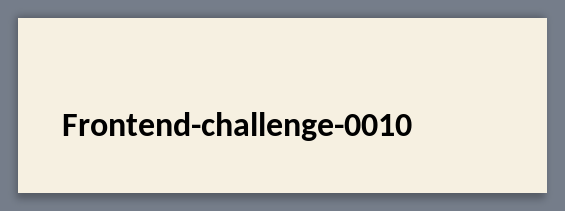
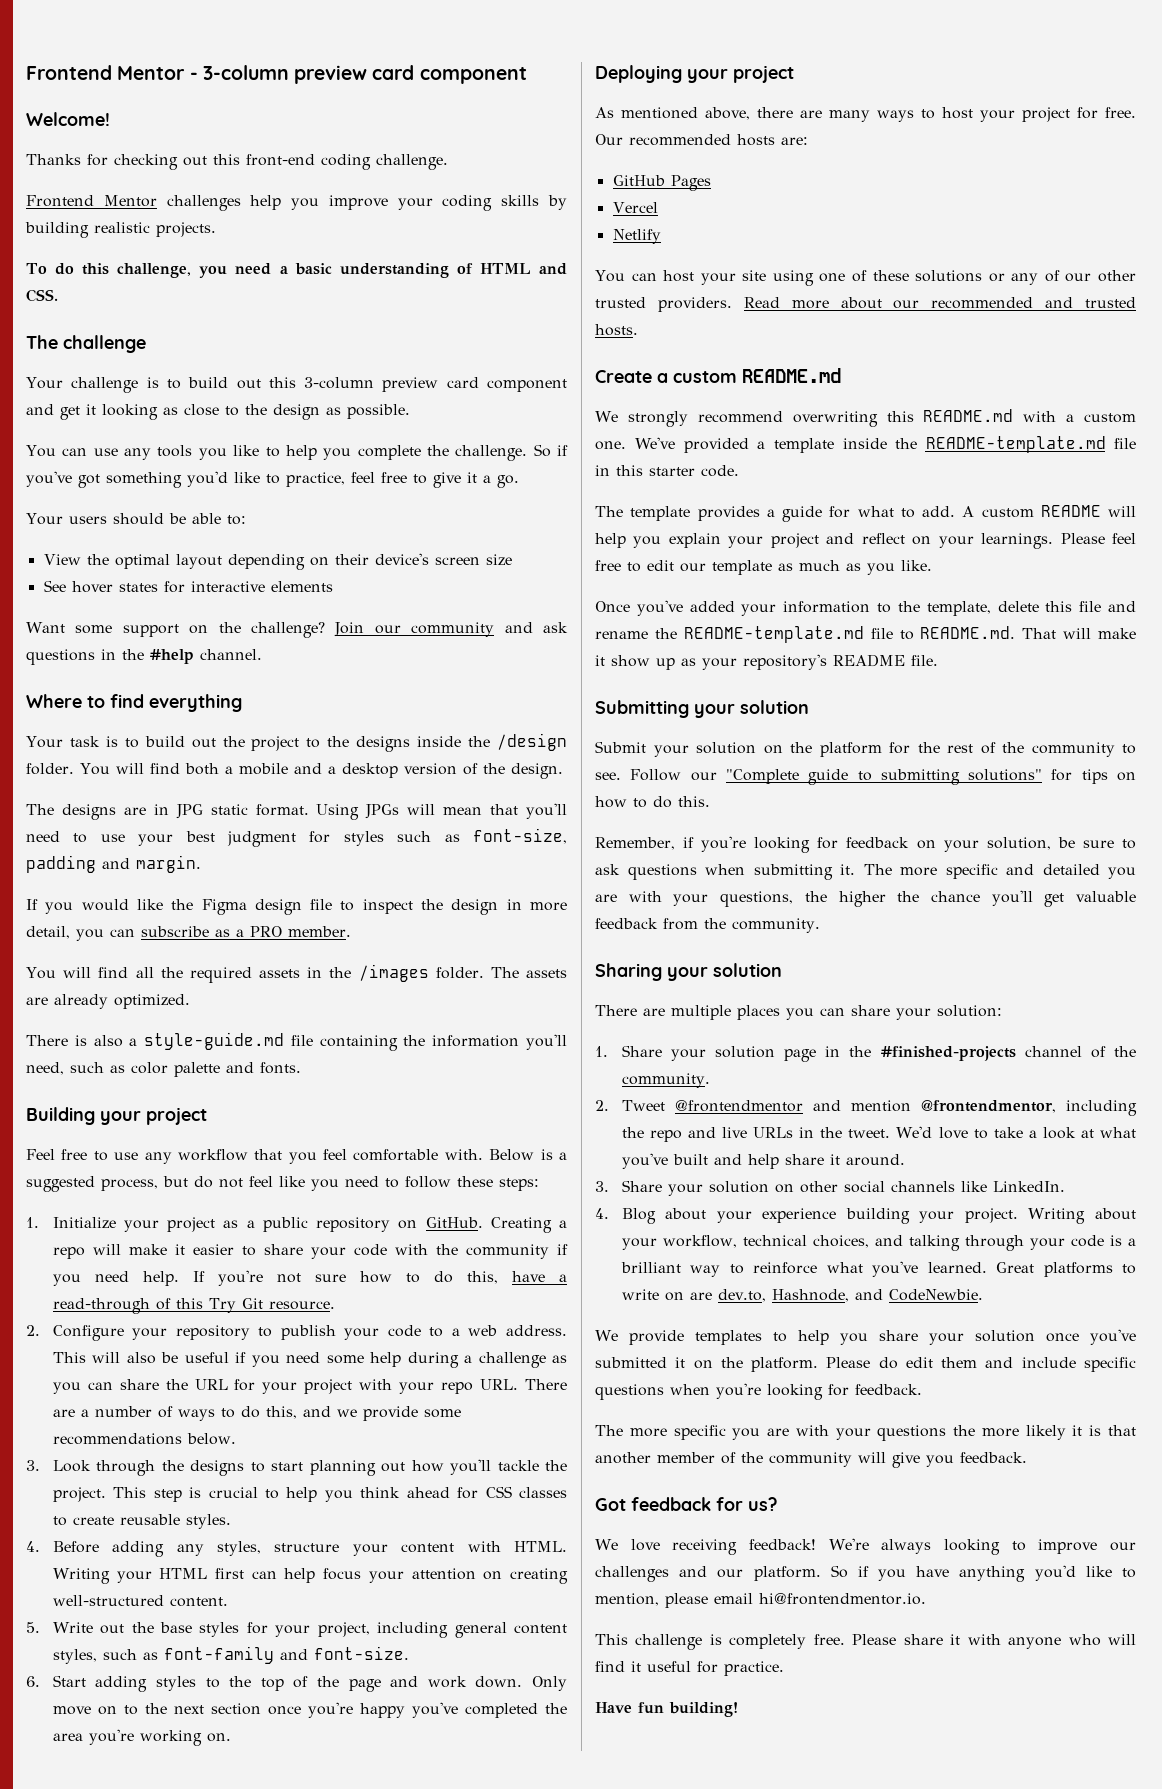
- Frontend-challenge-0010
+ Frontend Mentor - 3-column preview card component
+ Welcome!
+ Thanks for checking out this front-end coding challenge.
+ Frontend Mentor challenges help you improve your coding skills by building realistic projects.
+ To do this challenge, you need a basic understanding of HTML and CSS.
+ The challenge
+ Your challenge is to build out this 3-column preview card component and get it looking as close to the design as possible.
+ You can use any tools you like to help you complete the challenge. So if you've got something you'd like to practice, feel free to give it a go.
+ Your users should be able to:
+ View the optimal layout depending on their device's screen size
+ See hover states for interactive elements
+ Want some support on the challenge? Join our community and ask questions in the #help channel.
+ Where to find everything
+ Your task is to build out the project to the designs inside the /design folder. You will find both a mobile and a desktop version of the design.
+ The designs are in JPG static format. Using JPGs will mean that you'll need to use your best judgment for styles such as font-size, padding and margin.
+ If you would like the Figma design file to inspect the design in more detail, you can subscribe as a PRO member.
+ You will find all the required assets in the /images folder. The assets are already optimized.
+ There is also a style-guide.md file containing the information you'll need, such as color palette and fonts.
+ Building your project
+ Feel free to use any workflow that you feel comfortable with. Below is a suggested process, but do not feel like you need to follow these steps:
+ 1. Initialize your project as a public repository on GitHub. Creating a repo will make it easier to share your code with the community if you need help. If you're not sure how to do this, have a read-through of this Try Git resource.
+ 2. Configure your repository to publish your code to a web address. This will also be useful if you need some help during a challenge as you can share the URL for your project with your repo URL. There are a number of ways to do this, and we provide some recommendations below.
+ 3. Look through the designs to start planning out how you'll tackle the project. This step is crucial to help you think ahead for CSS classes to create reusable styles.
+ 4. Before adding any styles, structure your content with HTML. Writing your HTML first can help focus your attention on creating well-structured content.
+ 5. Write out the base styles for your project, including general content styles, such as font-family and font-size.
+ 6. Start adding styles to the top of the page and work down. Only move on to the next section once you're happy you've completed the area you're working on.
+ Deploying your project
+ As mentioned above, there are many ways to host your project for free. Our recommended hosts are:
+ GitHub Pages
+ Vercel
+ Netlify
+ You can host your site using one of these solutions or any of our other trusted providers. Read more about our recommended and trusted hosts.
+ Create a custom README.md
+ We strongly recommend overwriting this README.md with a custom one. We've provided a template inside the README-template.md file in this starter code.
+ The template provides a guide for what to add. A custom README will help you explain your project and reflect on your learnings. Please feel free to edit our template as much as you like.
+ Once you've added your information to the template, delete this file and rename the README-template.md file to README.md. That will make it show up as your repository's README file.
+ Submitting your solution
+ Submit your solution on the platform for the rest of the community to see. Follow our "Complete guide to submitting solutions" for tips on how to do this.
+ Remember, if you're looking for feedback on your solution, be sure to ask questions when submitting it. The more specific and detailed you are with your questions, the higher the chance you'll get valuable feedback from the community.
+ Sharing your solution
+ There are multiple places you can share your solution:
+ 1. Share your solution page in the #finished-projects channel of the community.
+ 2. Tweet @frontendmentor and mention @frontendmentor, including the repo and live URLs in the tweet. We'd love to take a look at what you've built and help share it around.
+ 3. Share your solution on other social channels like LinkedIn.
+ 4. Blog about your experience building your project. Writing about your workflow, technical choices, and talking through your code is a brilliant way to reinforce what you've learned. Great platforms to write on are dev.to, Hashnode, and CodeNewbie.
+ We provide templates to help you share your solution once you've submitted it on the platform. Please do edit them and include specific questions when you're looking for feedback.
+ The more specific you are with your questions the more likely it is that another member of the community will give you feedback.
+ Got feedback for us?
+ We love receiving feedback! We're always looking to improve our challenges and our platform. So if you have anything you'd like to mention, please email hi@frontendmentor.io.
+ This challenge is completely free. Please share it with anyone who will find it useful for practice.
+ Have fun building!

